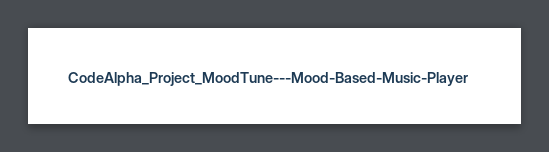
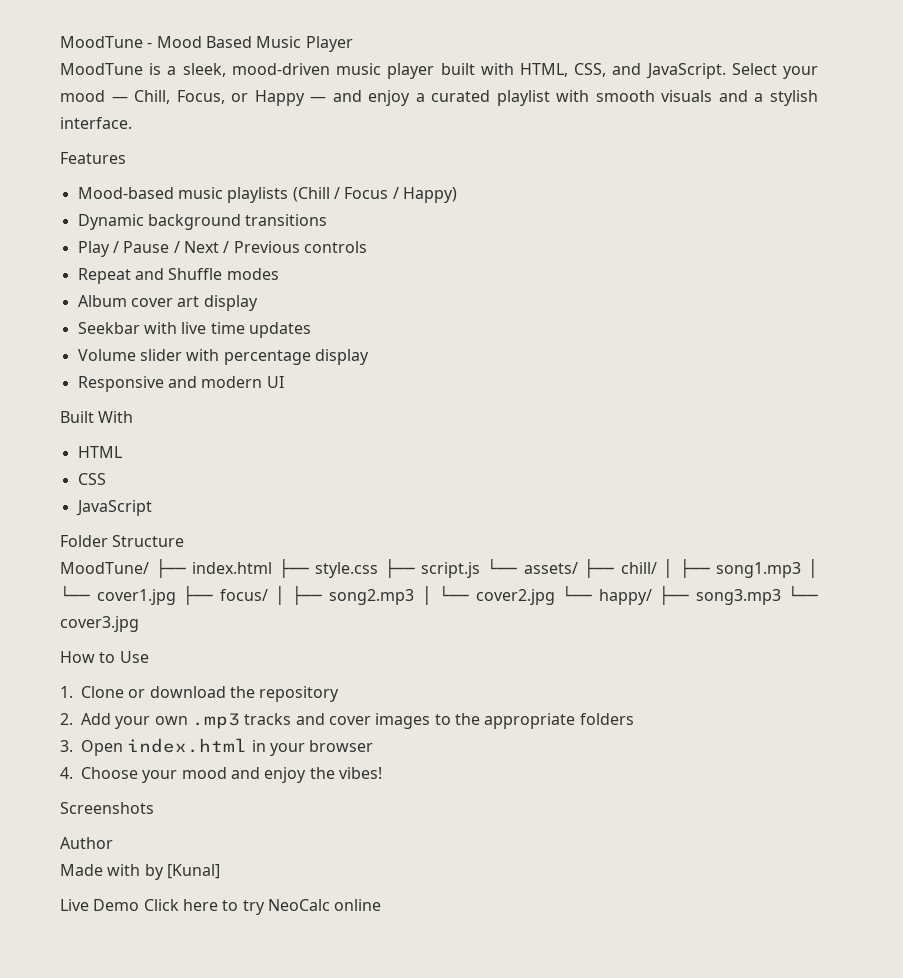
- CodeAlpha_Project_MoodTune---Mood-Based-Music-Player
+ MoodTune - Mood Based Music Player
+ MoodTune is a sleek, mood-driven music player built with HTML, CSS, and JavaScript. Select your mood — Chill, Focus, or Happy — and enjoy a curated playlist with smooth visuals and a stylish interface.
+ Features
+ Mood-based music playlists (Chill / Focus / Happy)
+ Dynamic background transitions
+ Play / Pause / Next / Previous controls
+ Repeat and Shuffle modes
+ Album cover art display
+ Seekbar with live time updates
+ Volume slider with percentage display
+ Responsive and modern UI
+ Built With
+ HTML
+ CSS
+ JavaScript
+ Folder Structure
+ MoodTune/ ├── index.html ├── style.css ├── script.js └── assets/ ├── chill/ │ ├── song1.mp3 │ └── cover1.jpg ├── focus/ │ ├── song2.mp3 │ └── cover2.jpg └── happy/ ├── song3.mp3 └── cover3.jpg
+ How to Use
+ 1. Clone or download the repository
+ 2. Add your own .mp3 tracks and cover images to the appropriate folders
+ 3. Open index.html in your browser
+ 4. Choose your mood and enjoy the vibes!
+ Screenshots
+ Author
+ Made with by [Kunal]
+ Live Demo Click here to try NeoCalc online

